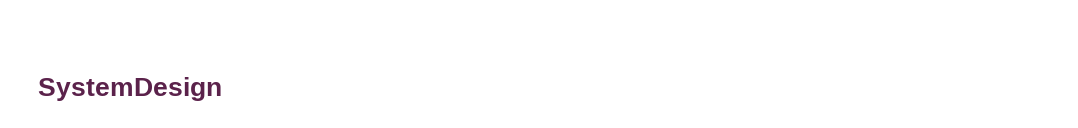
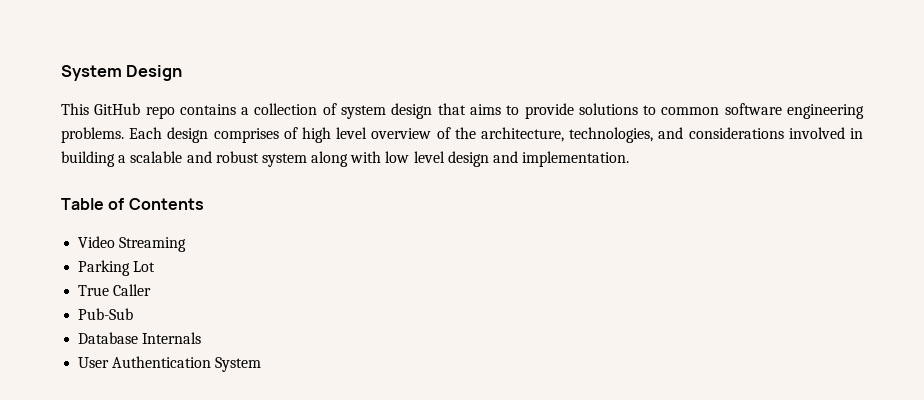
- SystemDesign
+ System Design
+ This GitHub repo contains a collection of system design that aims to provide solutions to common software engineering problems. Each design comprises of high level overview of the architecture, technologies, and considerations involved in building a scalable and robust system along with low level design and implementation.
+ Table of Contents
+ Video Streaming
+ Parking Lot
+ True Caller
+ Pub-Sub
+ Database Internals
+ User Authentication System

